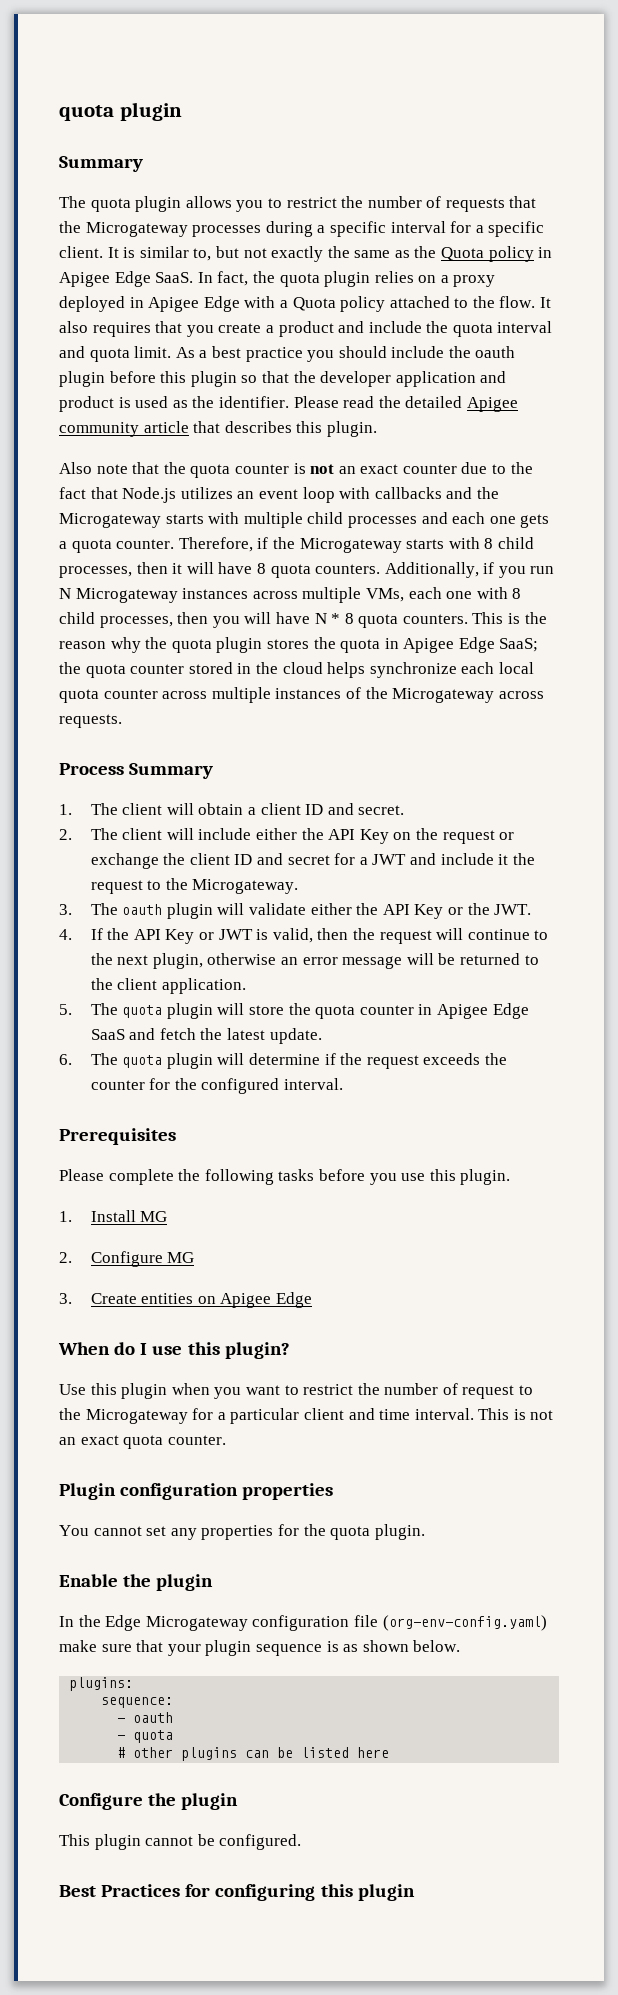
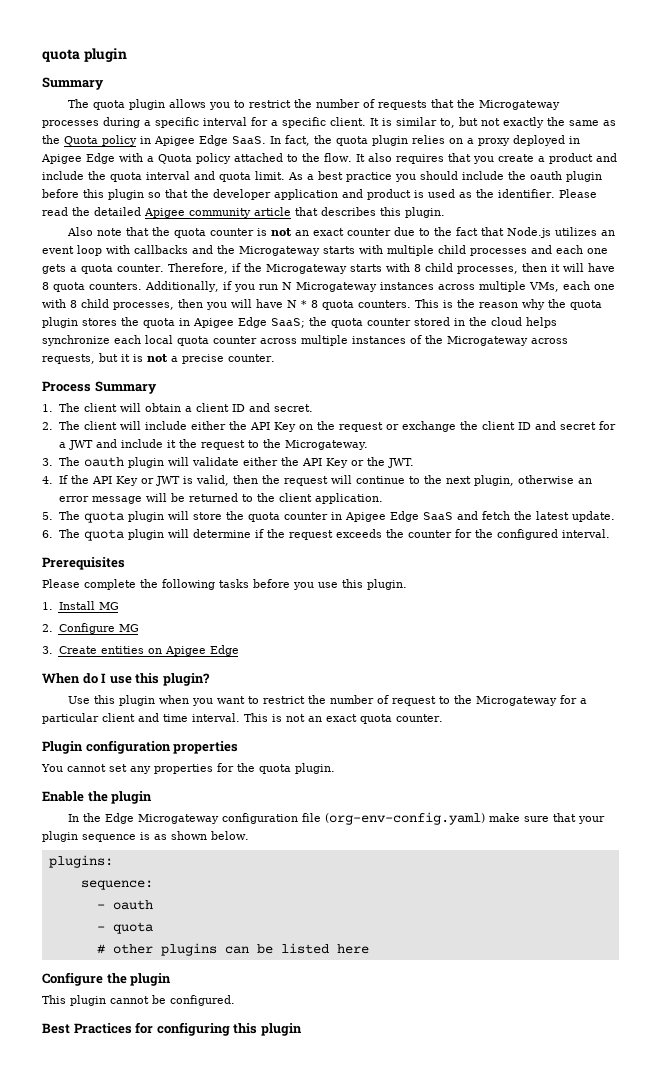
- This is the reason why the quota plugin stores the quota in Apigee Edge SaaS; the quota counter stored in the cloud helps synchronize each local quota counter across multiple instances of the Microgateway across requests.
+ This is the reason why the quota plugin stores the quota in Apigee Edge SaaS; the quota counter stored in the cloud helps synchronize each local quota counter across multiple instances of the Microgateway across requests, but it is not a precise counter.

